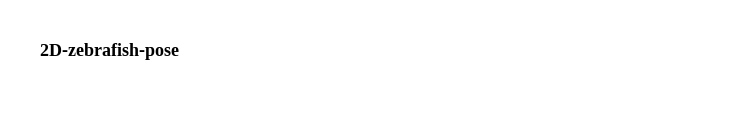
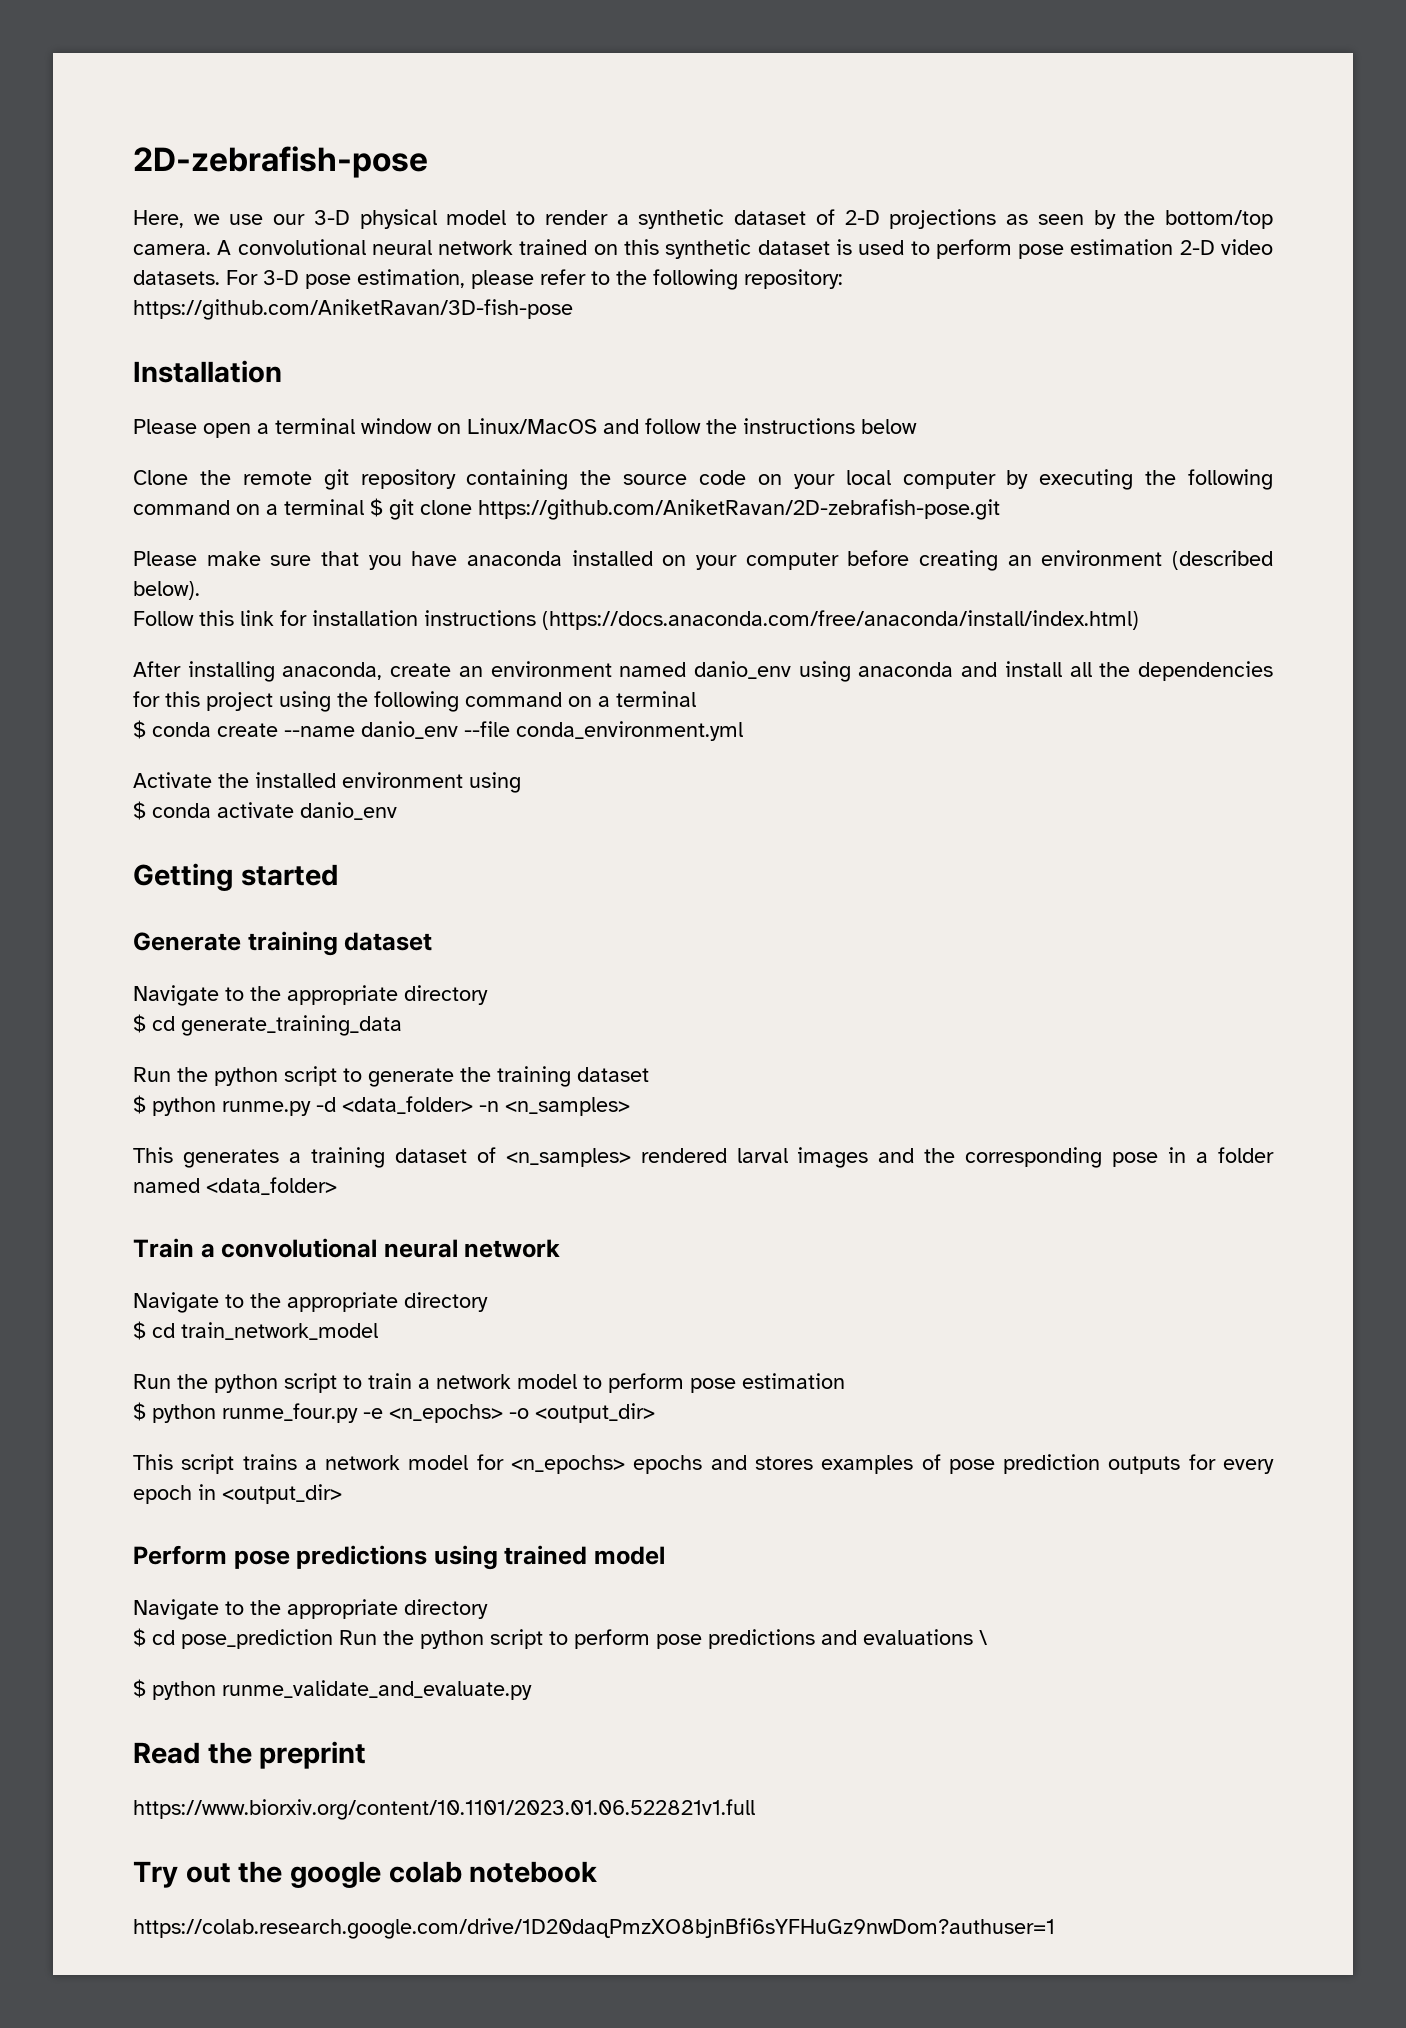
+ Here, we use our 3-D physical model to render a synthetic dataset of 2-D projections as seen by the bottom/top camera. A convolutional neural network trained on this synthetic dataset is used to perform pose estimation 2-D video datasets. For 3-D pose estimation, please refer to the following repository: https://github.com/AniketRavan/3D-fish-pose
+ Installation
+ Please open a terminal window on Linux/MacOS and follow the instructions below
+ Clone the remote git repository containing the source code on your local computer by executing the following command on a terminal $ git clone https://github.com/AniketRavan/2D-zebrafish-pose.git
+ Please make sure that you have anaconda installed on your computer before creating an environment (described below).
+ Follow this link for installation instructions (https://docs.anaconda.com/free/anaconda/install/index.html)
+ After installing anaconda, create an environment named danio_env using anaconda and install all the dependencies for this project using the following command on a terminal
+ $ conda create --name danio_env --file conda_environment.yml
+ Activate the installed environment using
+ $ conda activate danio_env
+ Getting started
+ Generate training dataset
+ Navigate to the appropriate directory
+ $ cd generate_training_data
+ Run the python script to generate the training dataset
+ $ python runme.py -d <data_folder> -n <n_samples>
+ This generates a training dataset of <n_samples> rendered larval images and the corresponding pose in a folder named <data_folder>
+ Train a convolutional neural network
+ Navigate to the appropriate directory
+ $ cd train_network_model
+ Run the python script to train a network model to perform pose estimation
+ $ python runme_four.py -e <n_epochs> -o <output_dir>
+ This script trains a network model for <n_epochs> epochs and stores examples of pose prediction outputs for every epoch in <output_dir>
+ Perform pose predictions using trained model
+ Navigate to the appropriate directory
+ $ cd pose_prediction Run the python script to perform pose predictions and evaluations \
+ $ python runme_validate_and_evaluate.py
+ Read the preprint
+ https://www.biorxiv.org/content/10.1101/2023.01.06.522821v1.full
+ Try out the google colab notebook
+ https://colab.research.google.com/drive/1D20daqPmzXO8bjnBfi6sYFHuGz9nwDom?authuser=1

